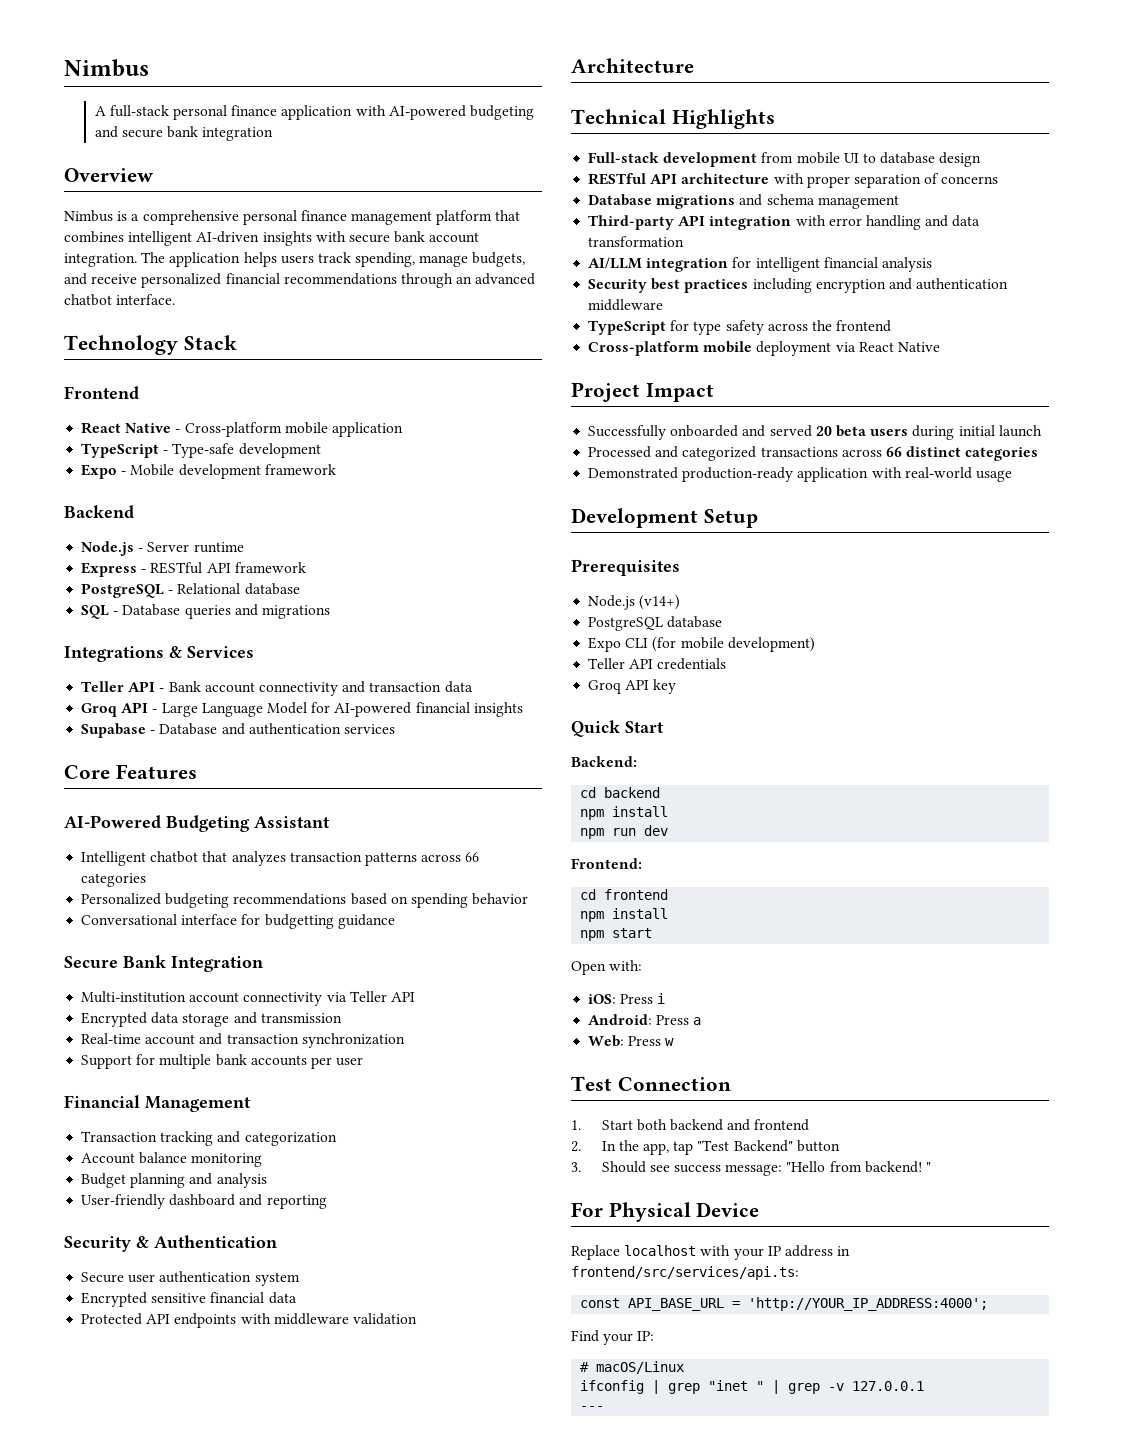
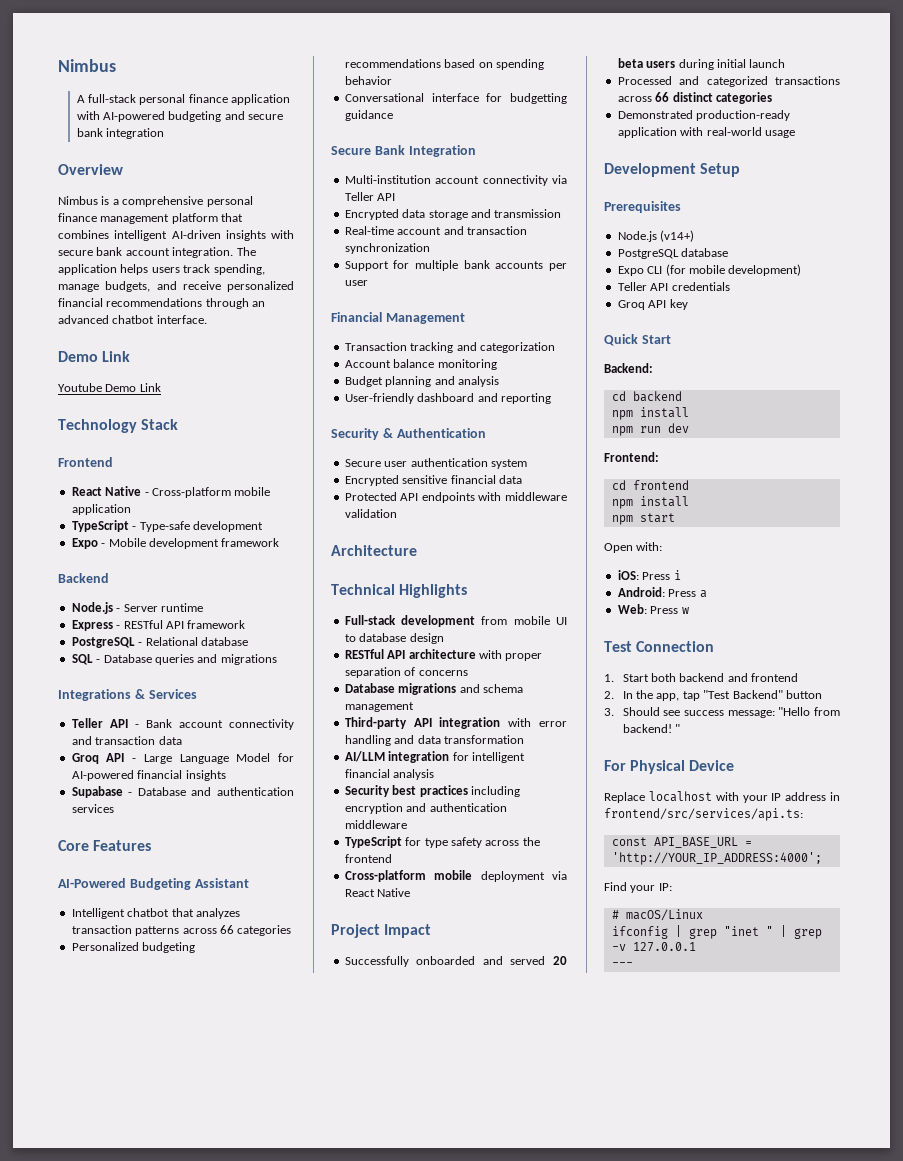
  The application helps users track spending, manage budgets, and receive personalized financial recommendations through an advanced chatbot interface.
+ Demo Link
+ Youtube Demo Link

